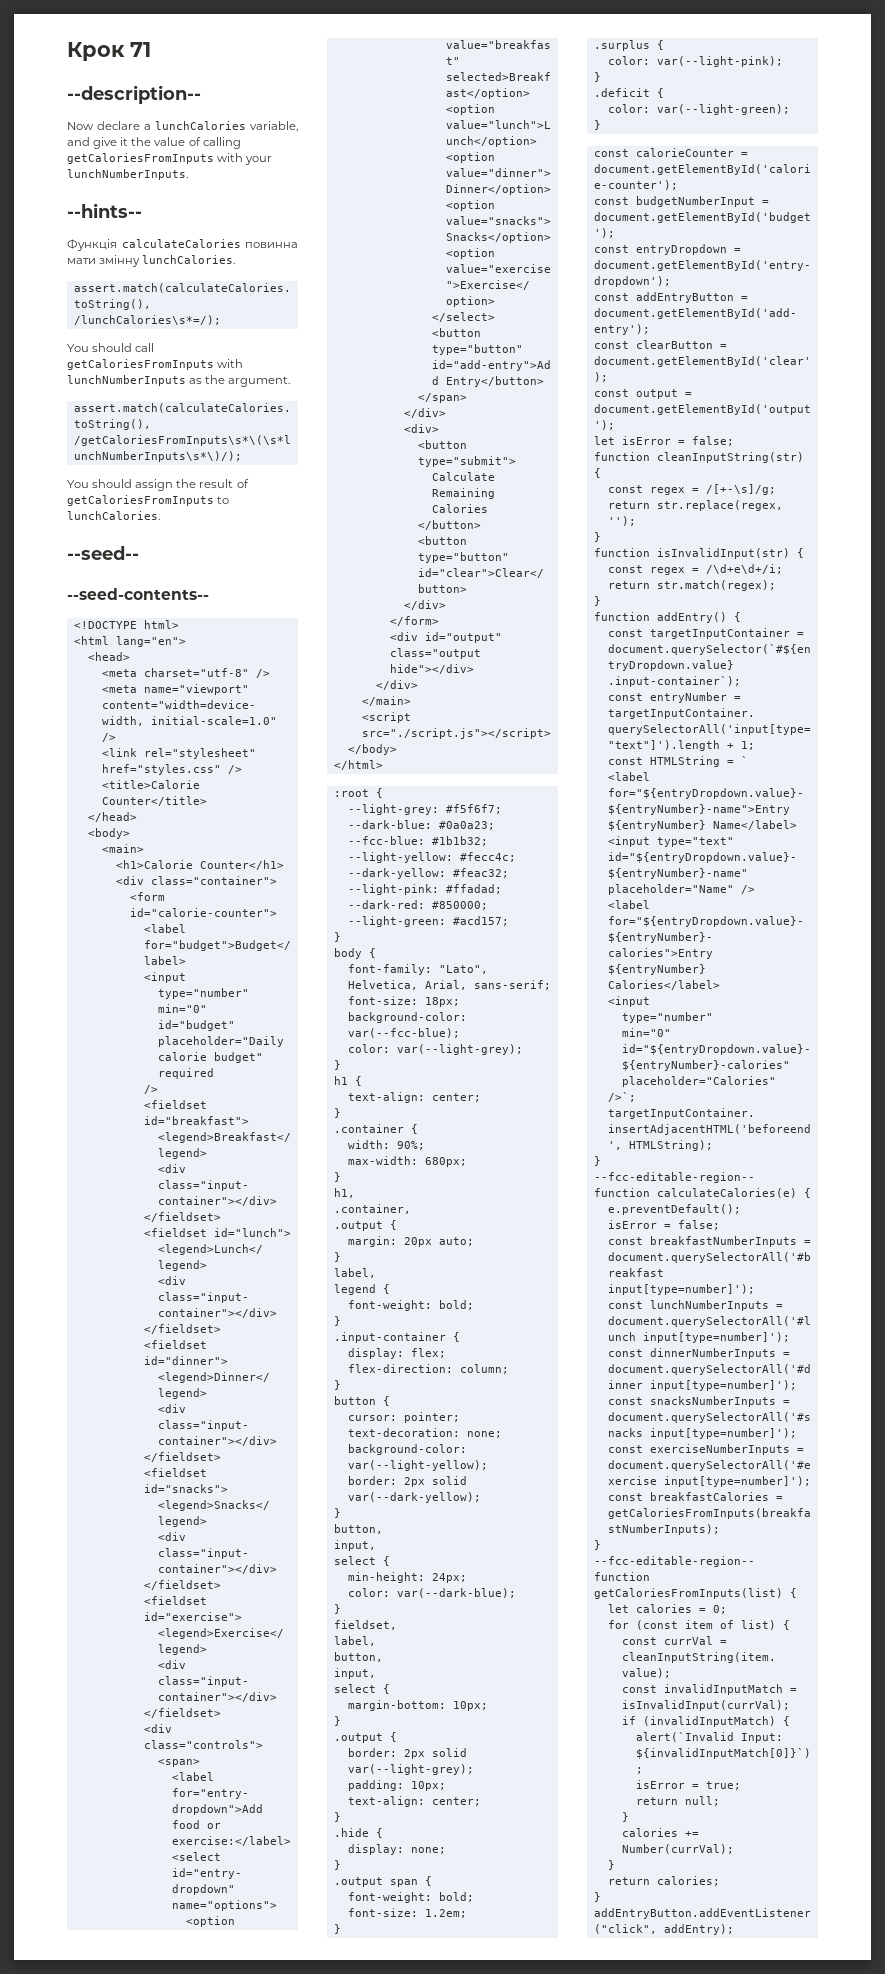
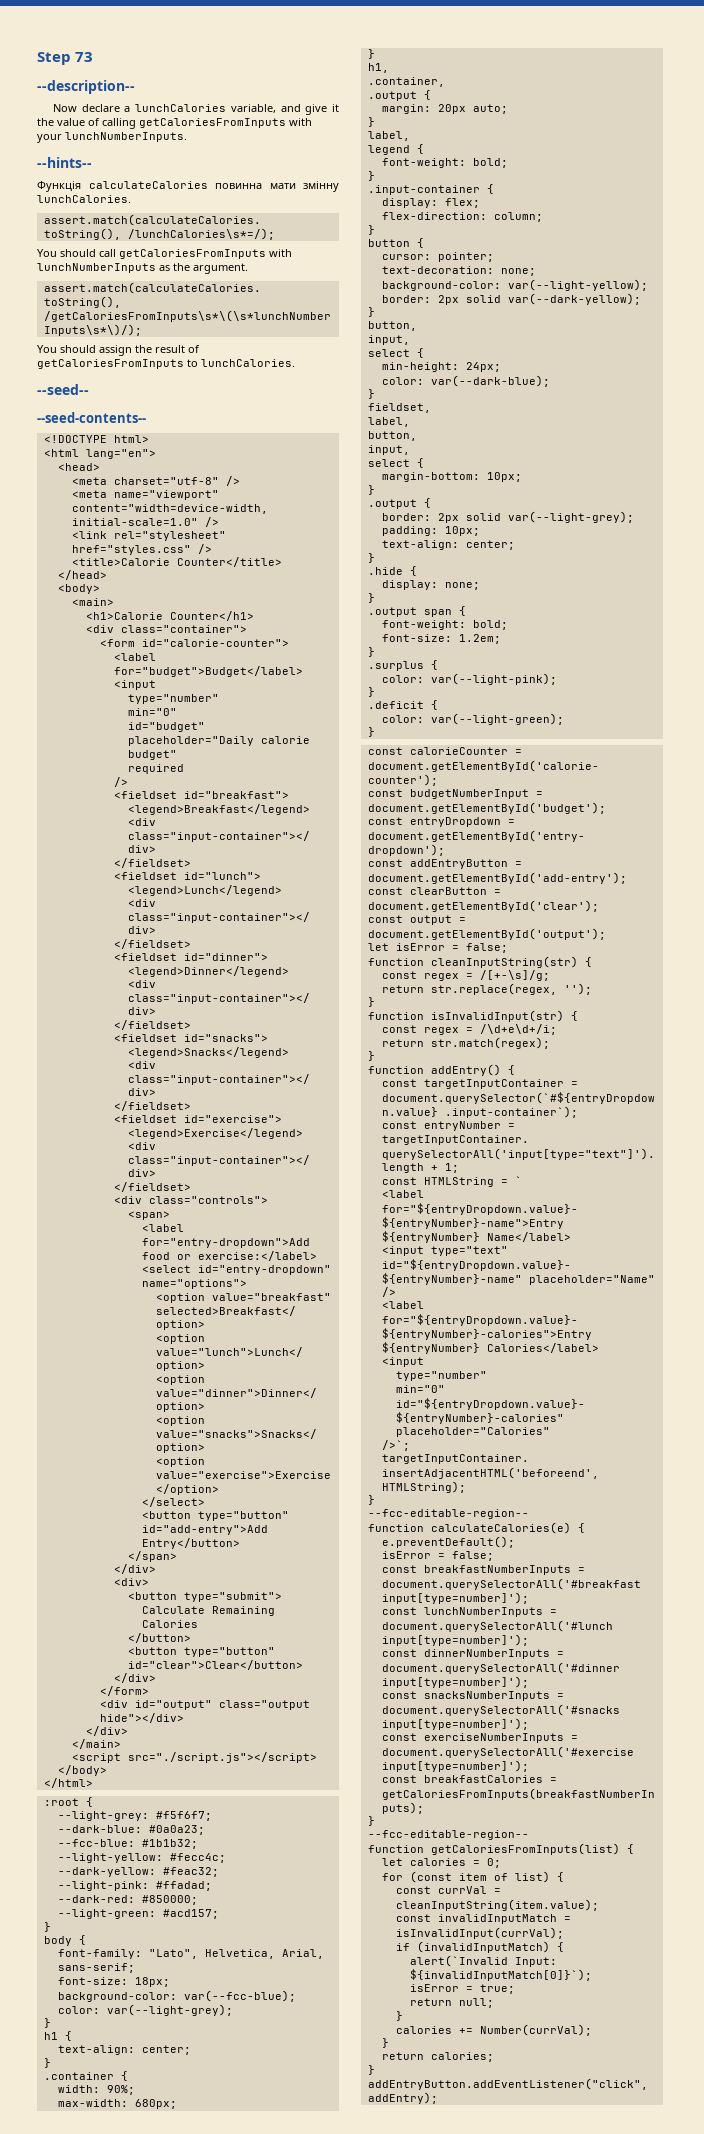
- Крок 71
+ Step 73

